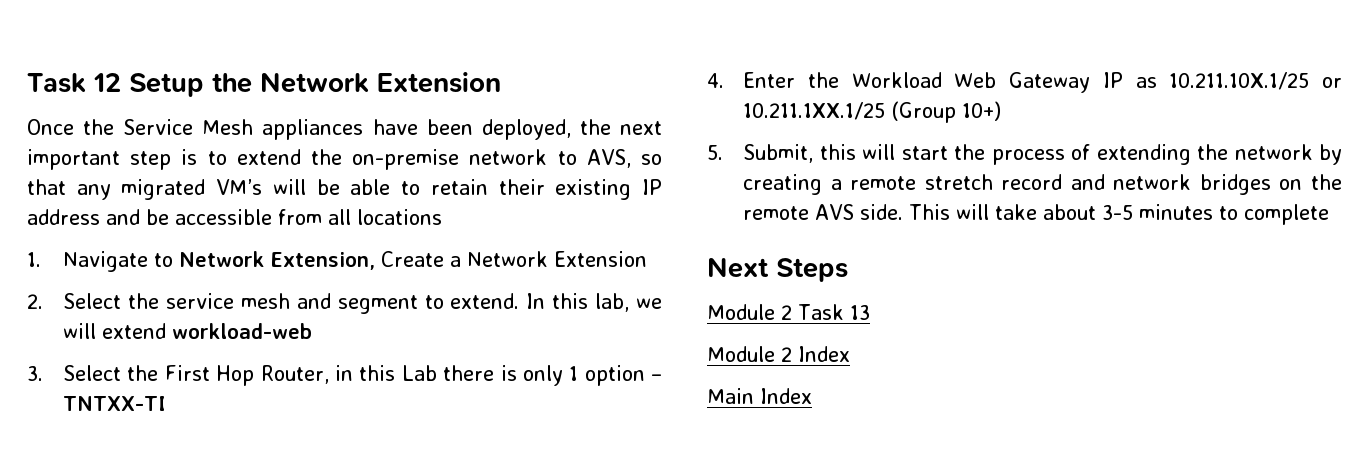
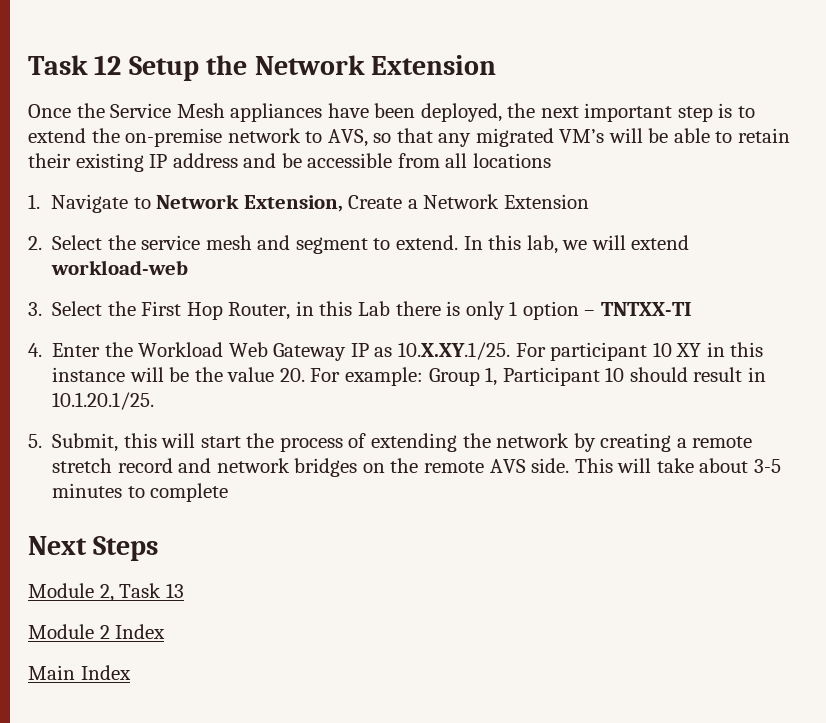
- 4. Enter the Workload Web Gateway IP as 10.211.10X.1/25 or 10.211.1XX.1/25 (Group 10+)
+ 4. Enter the Workload Web Gateway IP as 10.X.XY.1/25. For participant 10 XY in this instance will be the value 20. For example: Group 1, Participant 10 should result in 10.1.20.1/25.
- Module 2 Task 13
+ Module 2, Task 13

